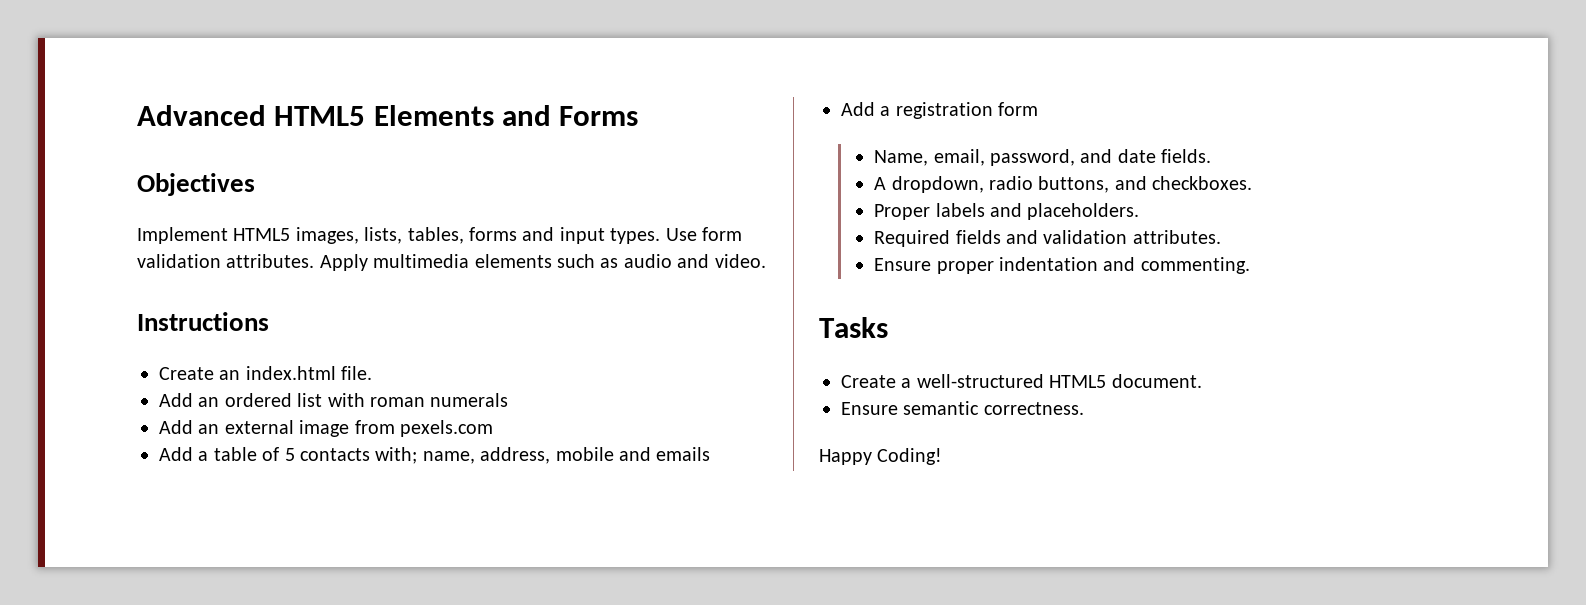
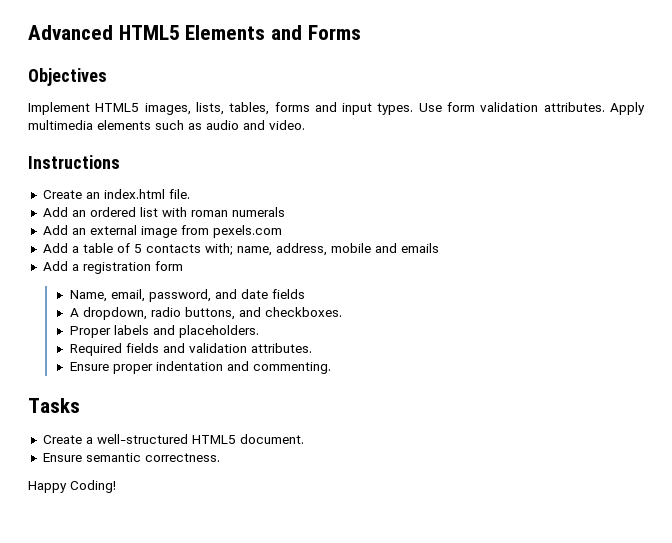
- Name, email, password, and date fields.
+ Name, email, password, and date fields

